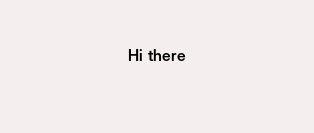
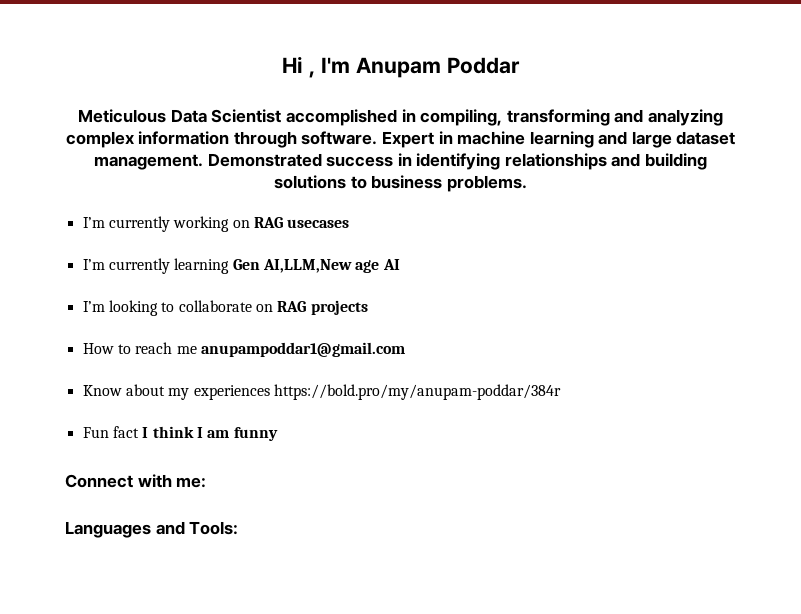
- Hi there
+ Hi , I'm Anupam Poddar
+ Meticulous Data Scientist accomplished in compiling, transforming and analyzing complex information through software. Expert in machine learning and large dataset management. Demonstrated success in identifying relationships and building solutions to business problems.
+ I’m currently working on RAG usecases
+ I’m currently learning Gen AI,LLM,New age AI
+ I’m looking to collaborate on RAG projects
+ How to reach me anupampoddar1@gmail.com
+ Know about my experiences https://bold.pro/my/anupam-poddar/384r
+ Fun fact I think I am funny
+ Connect with me:
+ Languages and Tools:

